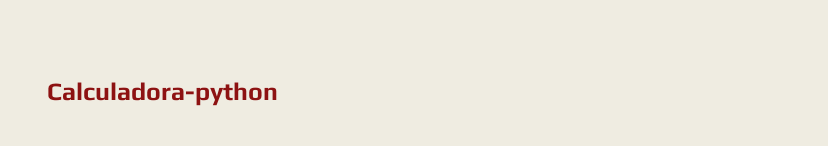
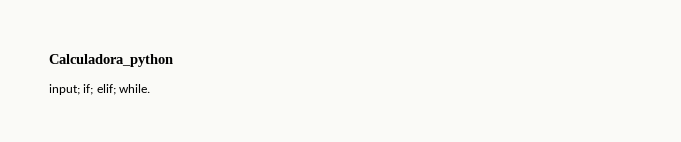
- Calculadora-python
+ Calculadora_python
+ input; if; elif; while.

